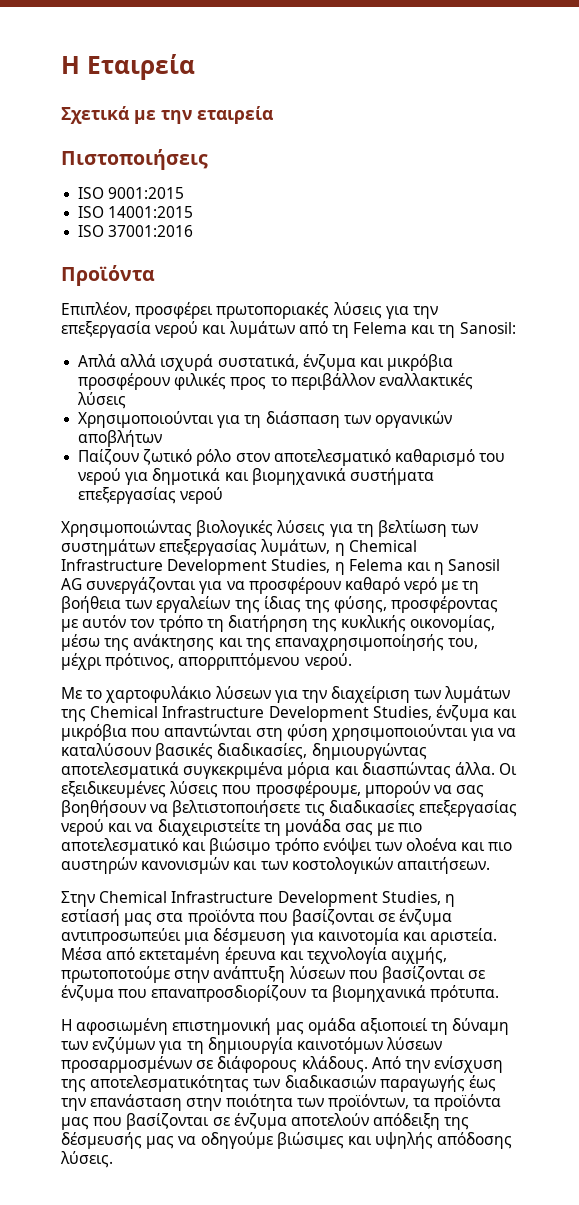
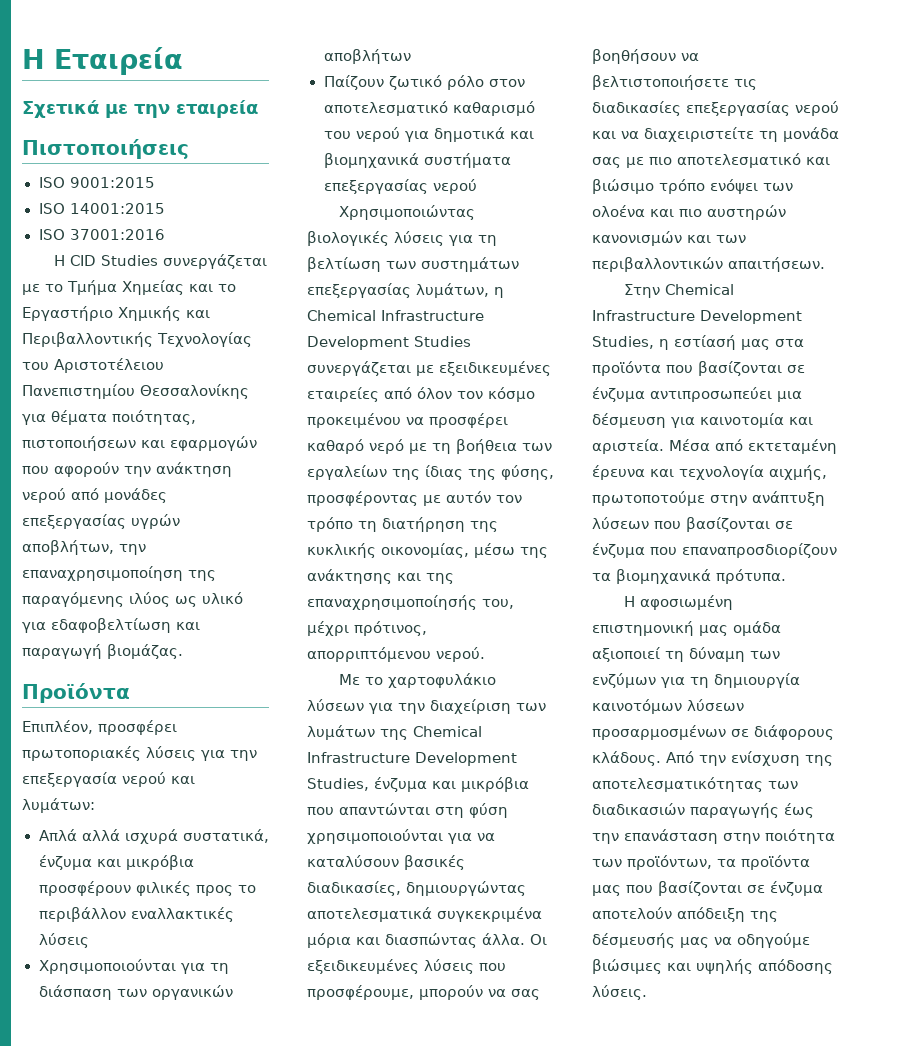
+ Η CID Studies συνεργάζεται με το Τμήμα Χημείας και το Εργαστήριο Χημικής και Περιβαλλοντικής Τεχνολογίας του Αριστοτέλειου Πανεπιστημίου Θεσσαλονίκης για θέματα ποιότητας, πιστοποιήσεων και εφαρμογών που αφορούν την ανάκτηση νερού από μονάδες επεξεργασίας υγρών αποβλήτων, την επαναχρησιμοποίηση της παραγόμενης ιλύος ως υλικό για εδαφοβελτίωση και παραγωγή βιομάζας.
- Επιπλέον, προσφέρει πρωτοποριακές λύσεις για την επεξεργασία νερού και λυμάτων από τη Felema και τη Sanosil:
+ Επιπλέον, προσφέρει πρωτοποριακές λύσεις για την επεξεργασία νερού και λυμάτων:
- Χρησιμοποιώντας βιολογικές λύσεις για τη βελτίωση των συστημάτων επεξεργασίας λυμάτων, η Chemical Infrastructure Development Studies, η Felema και η Sanosil AG συνεργάζονται για να προσφέρουν καθαρό νερό με τη βοήθεια των εργαλείων της ίδιας της φύσης, προσφέροντας με αυτόν τον τρόπο τη διατήρηση της κυκλικής οικονομίας, μέσω της ανάκτησης και της επαναχρησιμοποίησής του, μέχρι πρότινος, απορριπτόμενου νερού.
+ Χρησιμοποιώντας βιολογικές λύσεις για τη βελτίωση των συστημάτων επεξεργασίας λυμάτων, η Chemical Infrastructure Development Studies συνεργάζεται με εξειδικευμένες εταιρείες από όλον τον κόσμο προκειμένου να προσφέρει καθαρό νερό με τη βοήθεια των εργαλείων της ίδιας της φύσης, προσφέροντας με αυτόν τον τρόπο τη διατήρηση της κυκλικής οικονομίας, μέσω της ανάκτησης και της επαναχρησιμοποίησής του, μέχρι πρότινος, απορριπτόμενου νερού.
- Οι εξειδικευμένες λύσεις που προσφέρουμε, μπορούν να σας βοηθήσουν να βελτιστοποιήσετε τις διαδικασίες επεξεργασίας νερού και να διαχειριστείτε τη μονάδα σας με πιο αποτελεσματικό και βιώσιμο τρόπο ενόψει των ολοένα και πιο αυστηρών κανονισμών και των κοστολογικών απαιτήσεων.
+ Οι εξειδικευμένες λύσεις που προσφέρουμε, μπορούν να σας βοηθήσουν να βελτιστοποιήσετε τις διαδικασίες επεξεργασίας νερού και να διαχειριστείτε τη μονάδα σας με πιο αποτελεσματικό και βιώσιμο τρόπο ενόψει των ολοένα και πιο αυστηρών κανονισμών και των περιβαλλοντικών απαιτήσεων.

